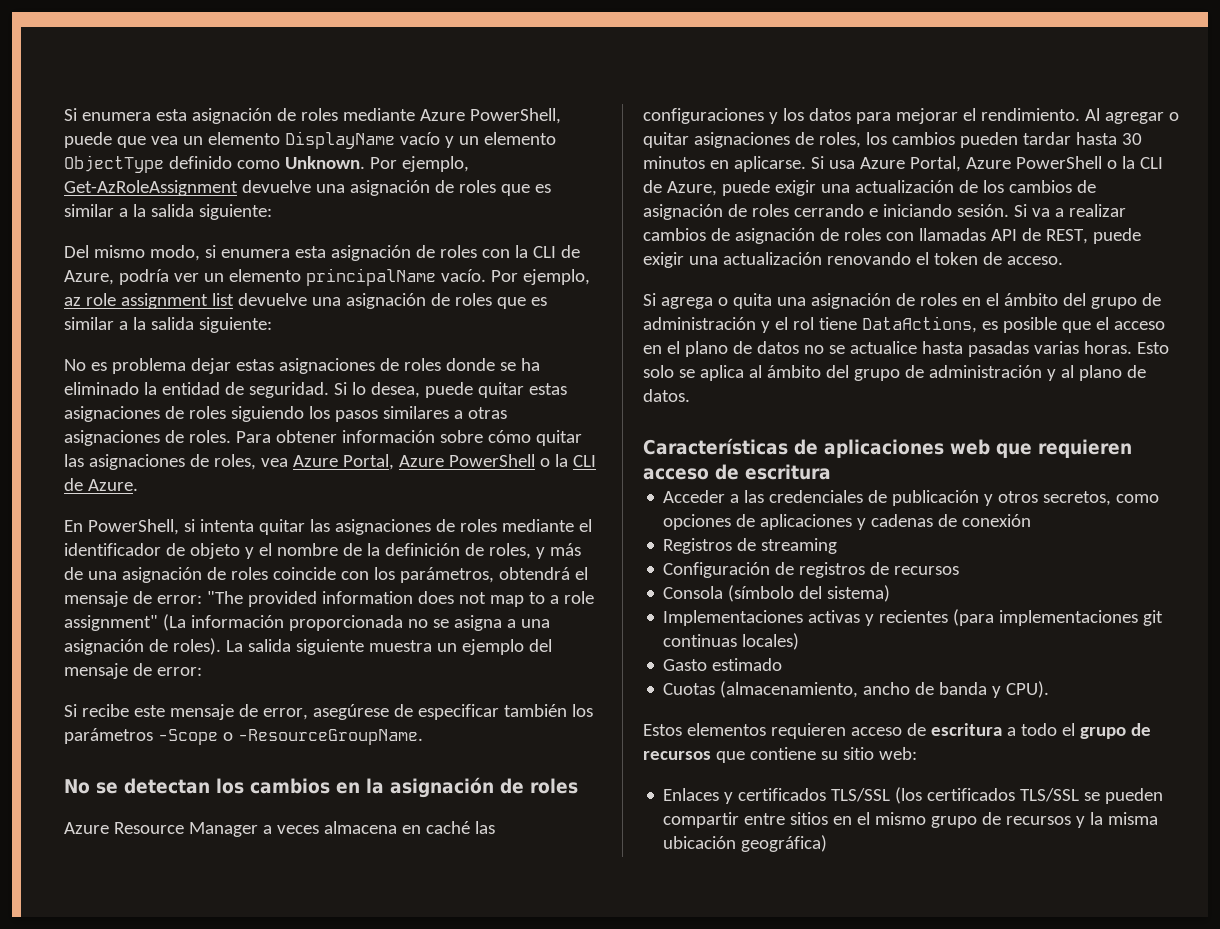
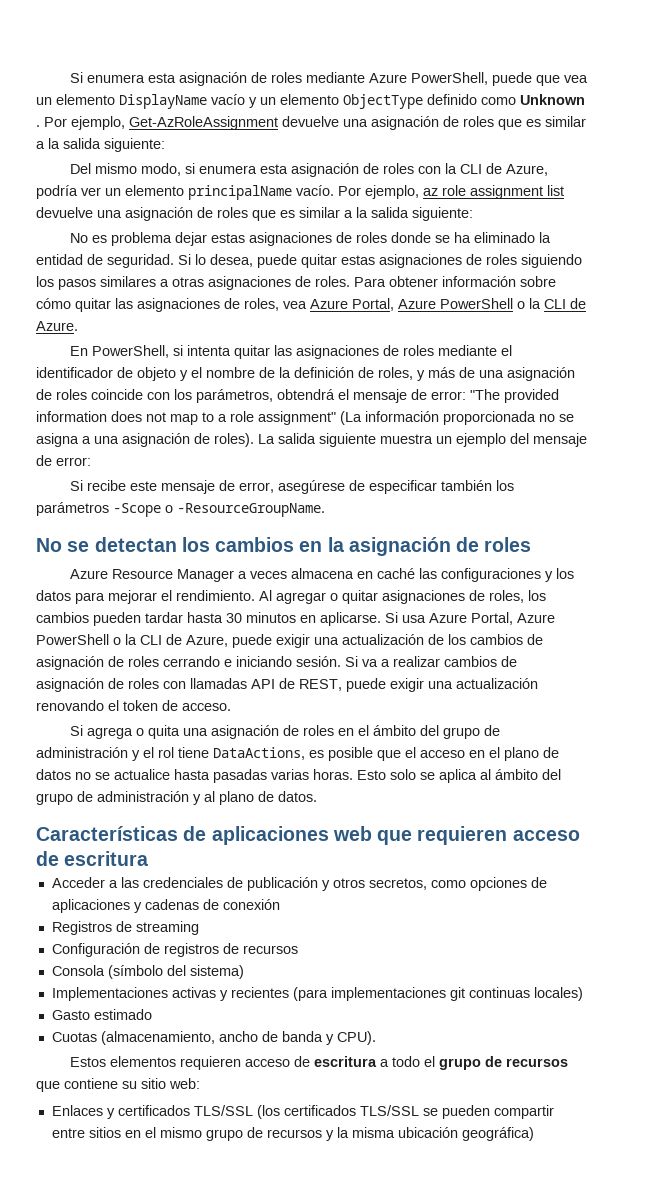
- Si enumera esta asignación de roles mediante Azure PowerShell, puede que vea un elemento DisplayName vacío y un elemento ObjectType definido como Unknown.
+ Si enumera esta asignación de roles mediante Azure PowerShell, puede que vea un elemento DisplayName vacío y un elemento ObjectType definido como Unknown .

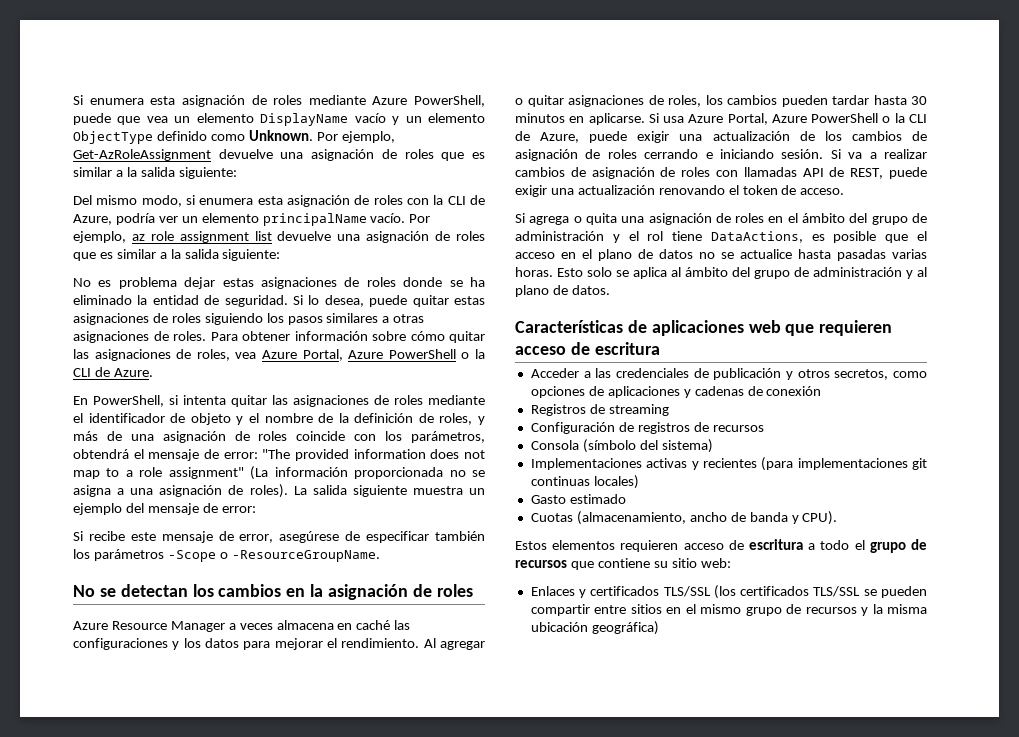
- Si enumera esta asignación de roles mediante Azure PowerShell, puede que vea un elemento DisplayName vacío y un elemento ObjectType definido como Unknown .
+ Si enumera esta asignación de roles mediante Azure PowerShell, puede que vea un elemento DisplayName vacío y un elemento ObjectType definido como Unknown.

